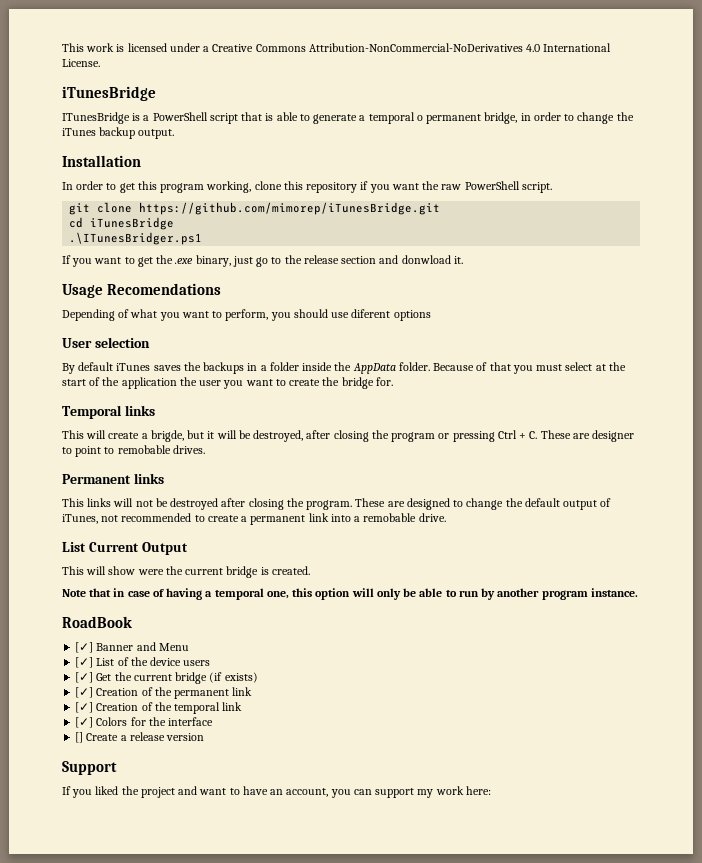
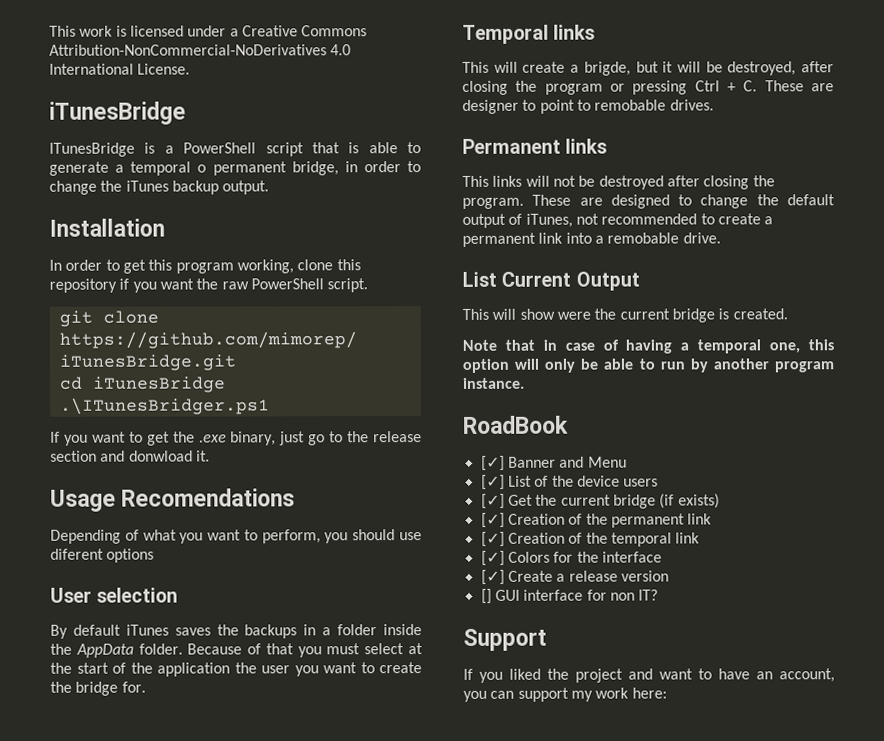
- [] Create a release version
+ [✓] Create a release version
+ [] GUI interface for non IT?

